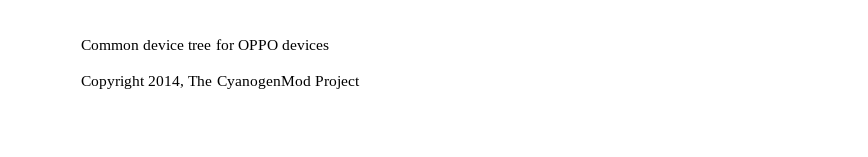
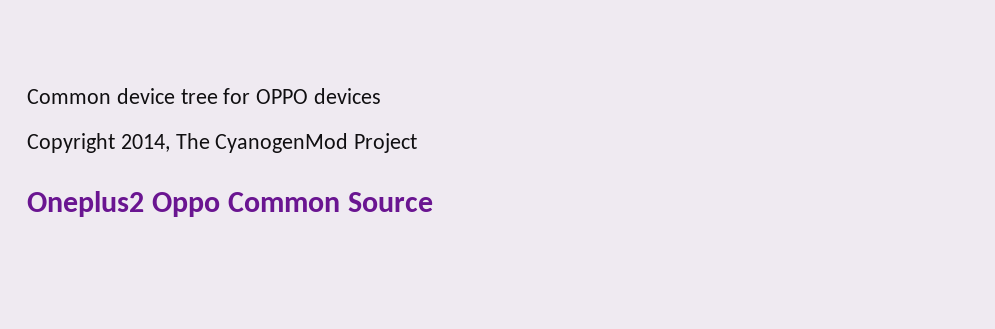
+ Oneplus2 Oppo Common Source

